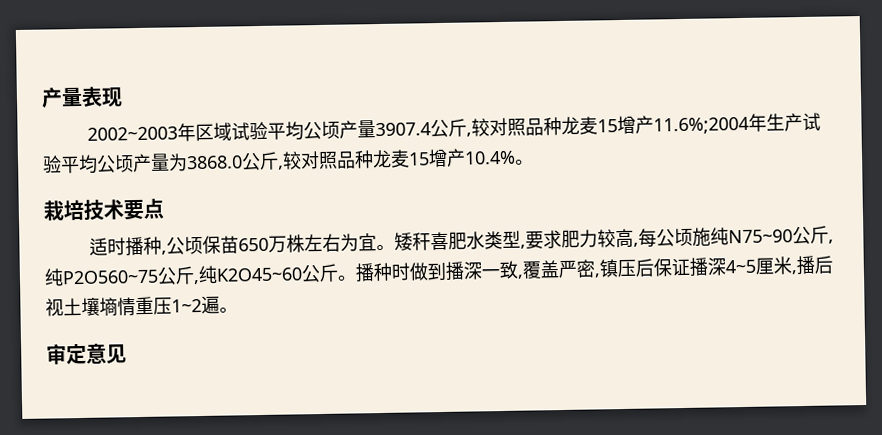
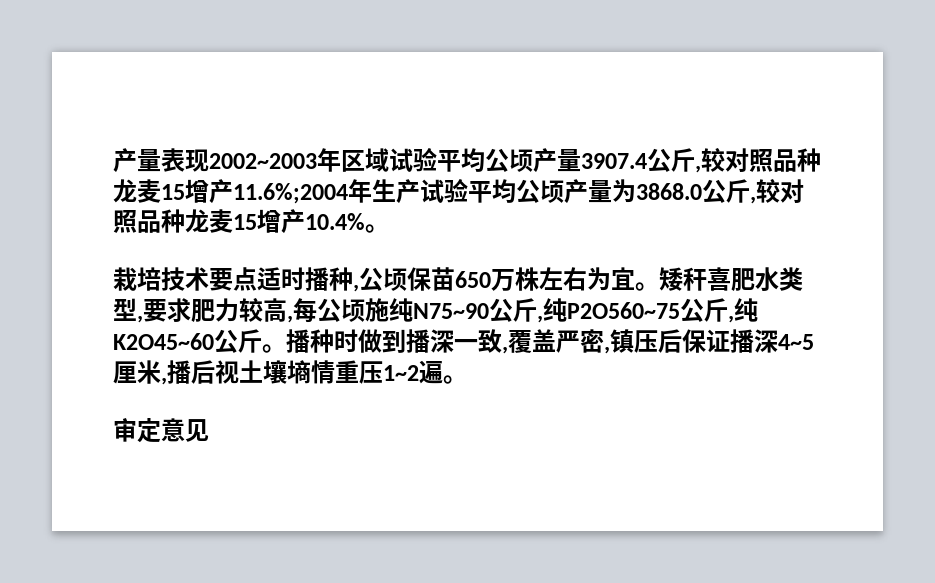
- 产量表现
- 2002~2003年区域试验平均公顷产量3907.4公斤,较对照品种龙麦15增产11.6%;2004年生产试验平均公顷产量为3868.0公斤,较对照品种龙麦15增产10.4%。
+ 产量表现2002~2003年区域试验平均公顷产量3907.4公斤,较对照品种龙麦15增产11.6%;2004年生产试验平均公顷产量为3868.0公斤,较对照品种龙麦15增产10.4%。
- 栽培技术要点
- 适时播种,公顷保苗650万株左右为宜。
+ 栽培技术要点适时播种,公顷保苗650万株左右为宜。

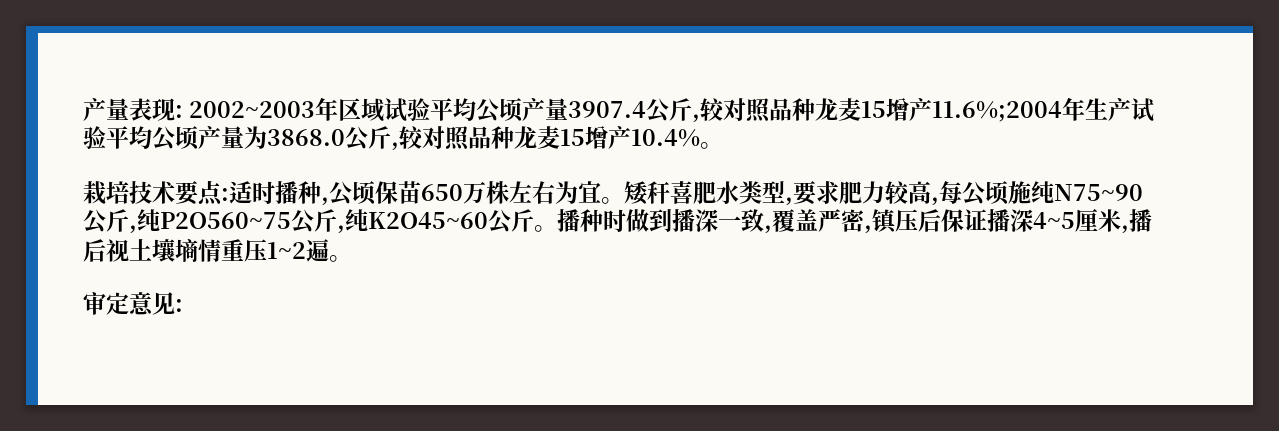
- 产量表现2002~2003年区域试验平均公顷产量3907.4公斤,较对照品种龙麦15增产11.6%;2004年生产试验平均公顷产量为3868.0公斤,较对照品种龙麦15增产10.4%。
+ 产量表现: 2002~2003年区域试验平均公顷产量3907.4公斤,较对照品种龙麦15增产11.6%;2004年生产试验平均公顷产量为3868.0公斤,较对照品种龙麦15增产10.4%。
- 栽培技术要点适时播种,公顷保苗650万株左右为宜。
+ 栽培技术要点:适时播种,公顷保苗650万株左右为宜。
- 审定意见
+ 审定意见:

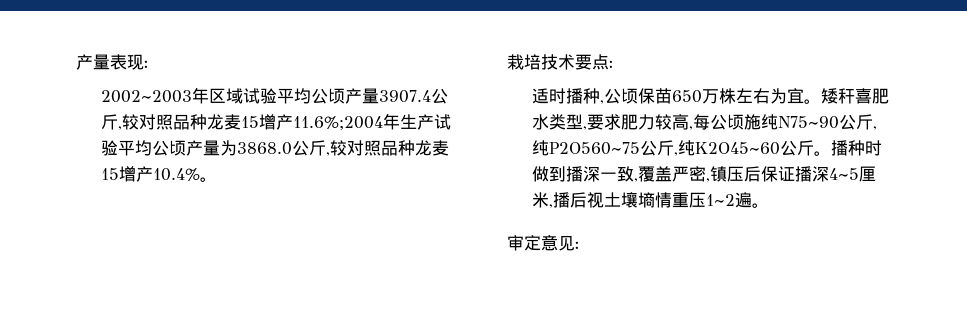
- 产量表现: 2002~2003年区域试验平均公顷产量3907.4公斤,较对照品种龙麦15增产11.6%;2004年生产试验平均公顷产量为3868.0公斤,较对照品种龙麦15增产10.4%。
+ 产量表现:
+ 2002~2003年区域试验平均公顷产量3907.4公斤,较对照品种龙麦15增产11.6%;2004年生产试验平均公顷产量为3868.0公斤,较对照品种龙麦15增产10.4%。
- 栽培技术要点:适时播种,公顷保苗650万株左右为宜。
+ 栽培技术要点:
+ 适时播种,公顷保苗650万株左右为宜。

